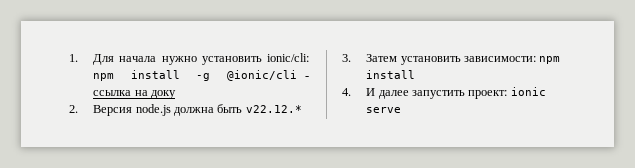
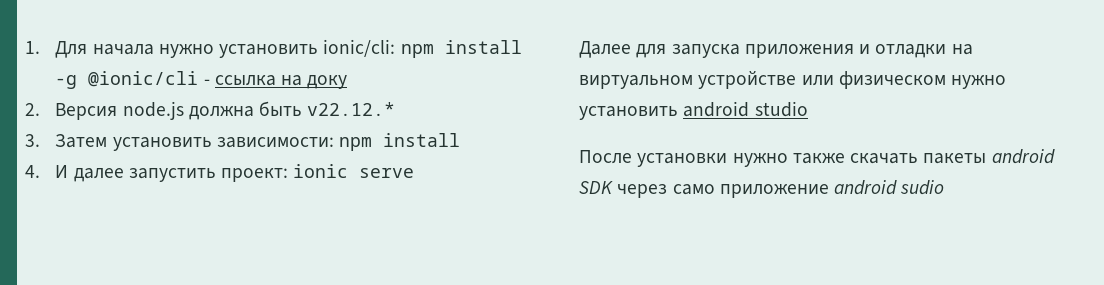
+ Далее для запуска приложения и отладки на виртуальном устройстве или физическом нужно установить android studio
+ После установки нужно также скачать пакеты android SDK через само приложение android sudio

